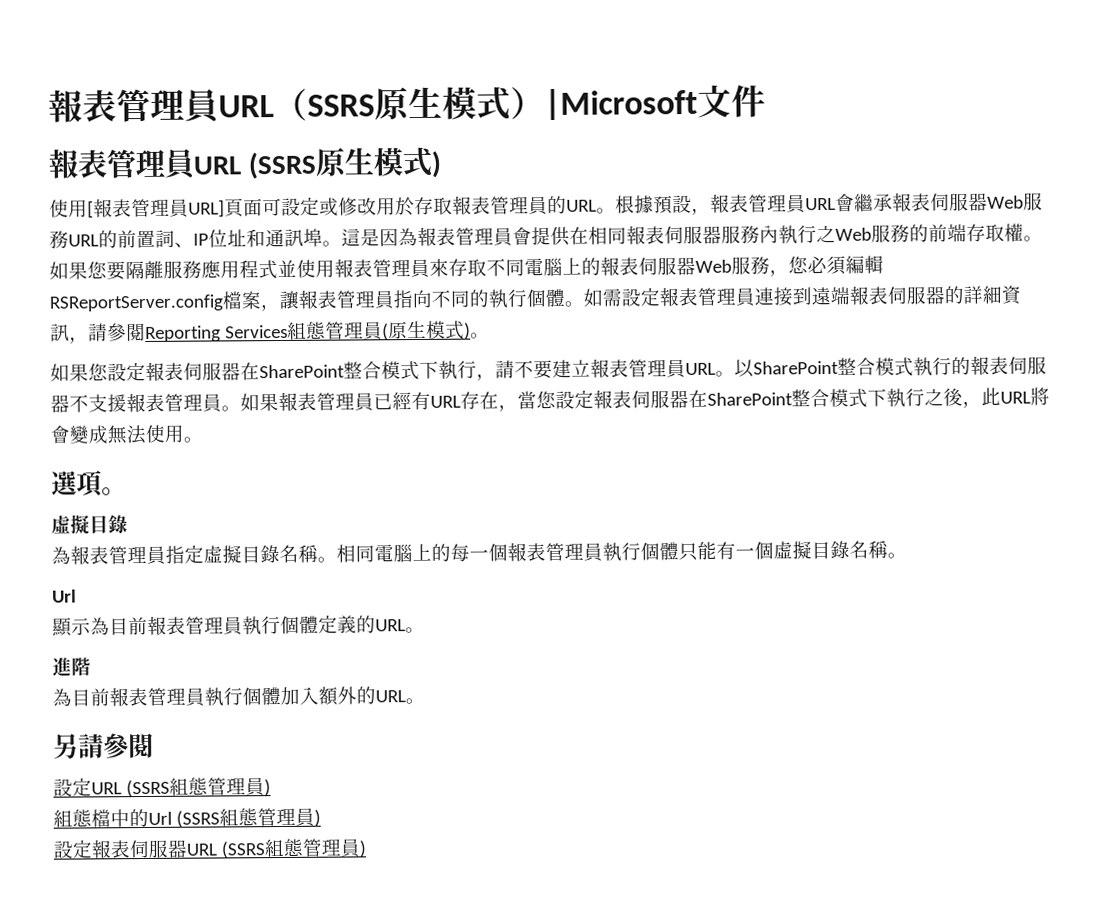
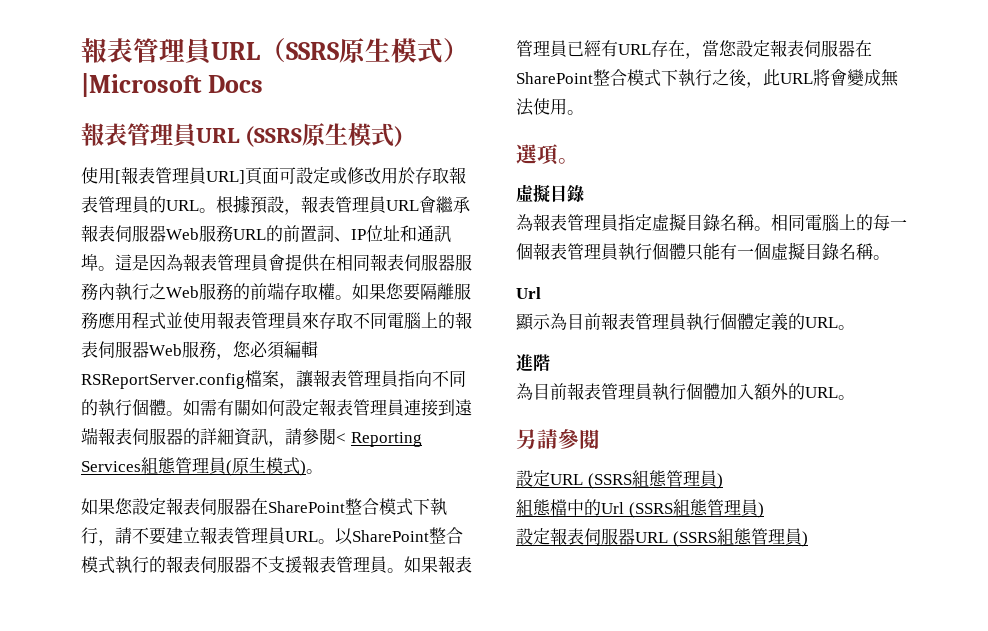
- 報表管理員URL（SSRS原生模式）|Microsoft文件
+ 報表管理員URL（SSRS原生模式）|Microsoft Docs
- 如需設定報表管理員連接到遠端報表伺服器的詳細資訊，請參閱Reporting Services組態管理員(原生模式)。
+ 如需有關如何設定報表管理員連接到遠端報表伺服器的詳細資訊，請參閱< Reporting Services組態管理員(原生模式)。

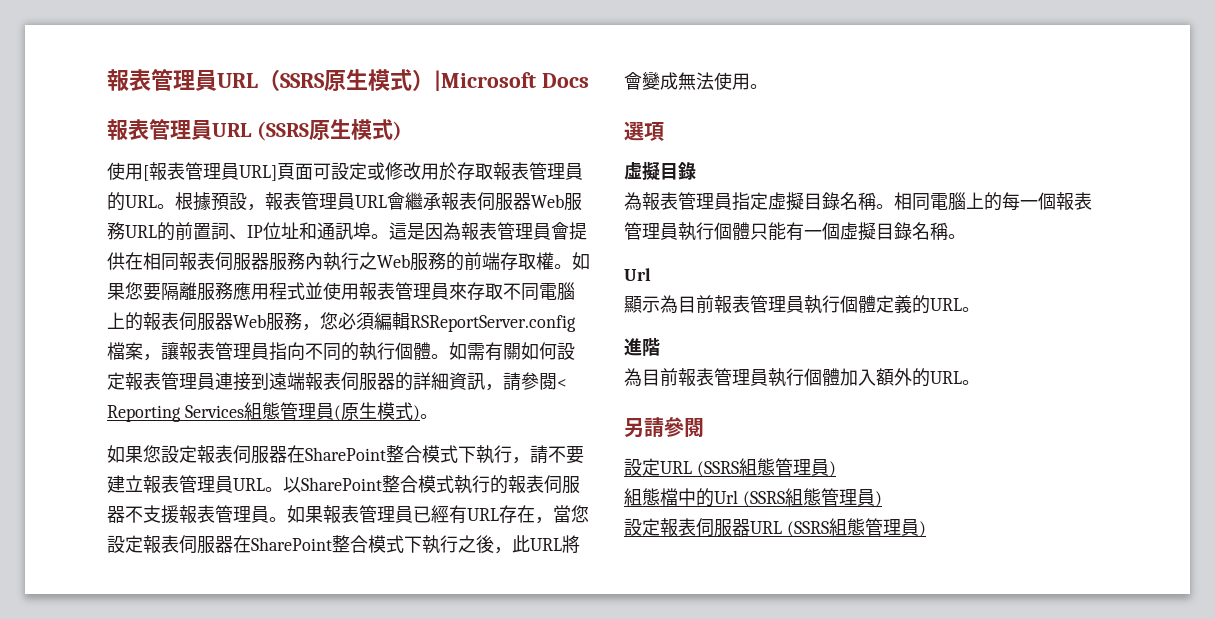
- 選項。
+ 選項

